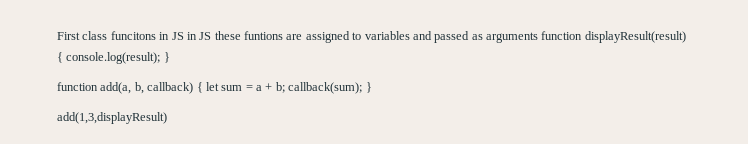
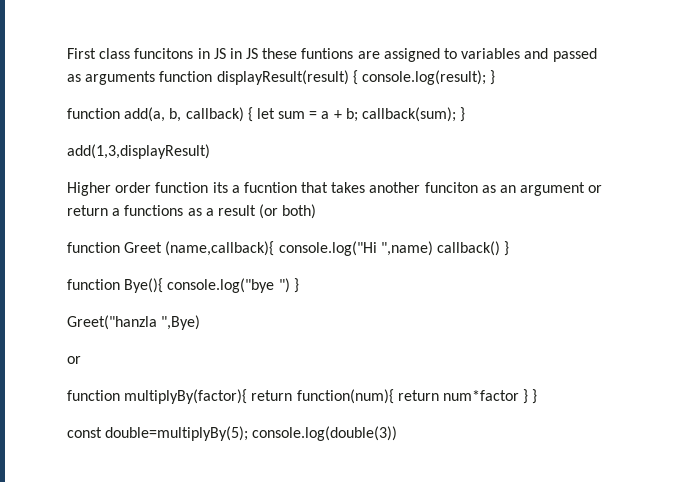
+ Higher order function its a fucntion that takes another funciton as an argument or return a functions as a result (or both)
+ function Greet (name,callback){ console.log("Hi ",name) callback() }
+ function Bye(){ console.log("bye ") }
+ Greet("hanzla ",Bye)
+ or
+ function multiplyBy(factor){ return function(num){ return num*factor } }
+ const double=multiplyBy(5); console.log(double(3))

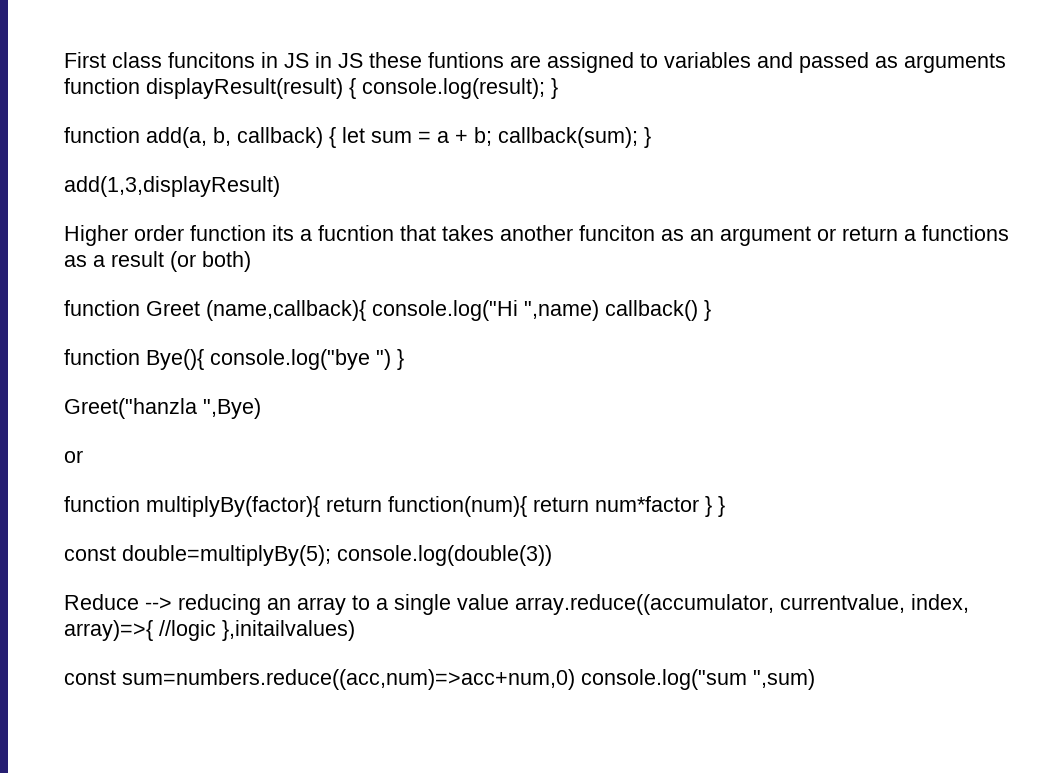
+ Reduce --> reducing an array to a single value array.reduce((accumulator, currentvalue, index, array)=>{ //logic },initailvalues)
+ const sum=numbers.reduce((acc,num)=>acc+num,0) console.log("sum ",sum)

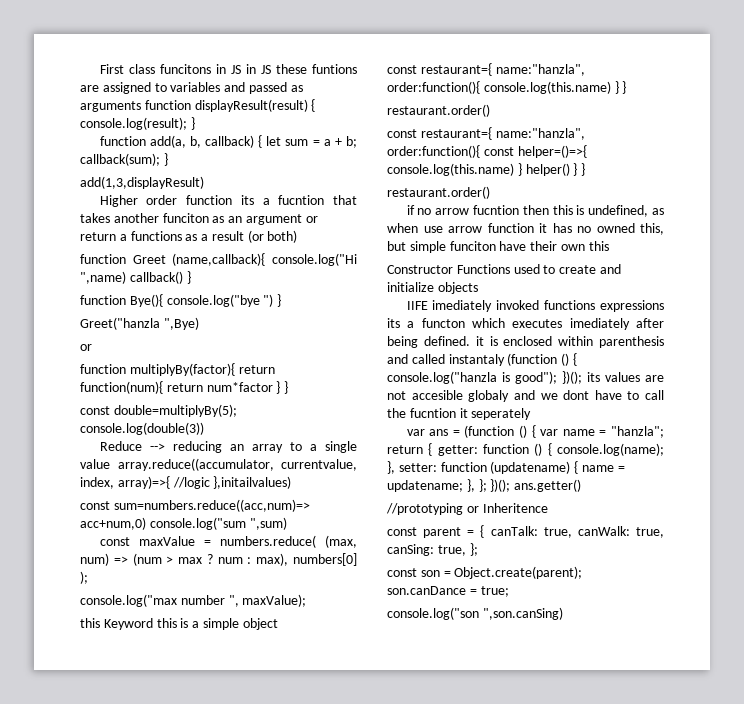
- const sum=numbers.reduce((acc,num)=>acc+num,0) console.log("sum ",sum)
+ const sum=numbers.reduce((acc,num)=> acc+num,0) console.log("sum ",sum)
+ const maxValue = numbers.reduce( (max, num) => (num > max ? num : max), numbers[0] );
+ console.log("max number ", maxValue);
+ this Keyword this is a simple object
+ const restaurant={ name:"hanzla", order:function(){ console.log(this.name) } }
+ restaurant.order()
+ const restaurant={ name:"hanzla", order:function(){ const helper=()=>{ console.log(this.name) } helper() } }
+ restaurant.order()
+ if no arrow fucntion then this is undefined, as when use arrow function it has no owned this, but simple funciton have their own this
+ Constructor Functions used to create and initialize objects
+ IIFE imediately invoked functions expressions its a functon which executes imediately after being defined. it is enclosed within parenthesis and called instantaly (function () { console.log("hanzla is good"); })(); its values are not accesible globaly and we dont have to call the fucntion it seperately
+ var ans = (function () { var name = "hanzla"; return { getter: function () { console.log(name); }, setter: function (updatename) { name = updatename; }, }; })(); ans.getter()
+ //prototyping or Inheritence
+ const parent = { canTalk: true, canWalk: true, canSing: true, };
+ const son = Object.create(parent); son.canDance = true;
+ console.log("son ",son.canSing)

